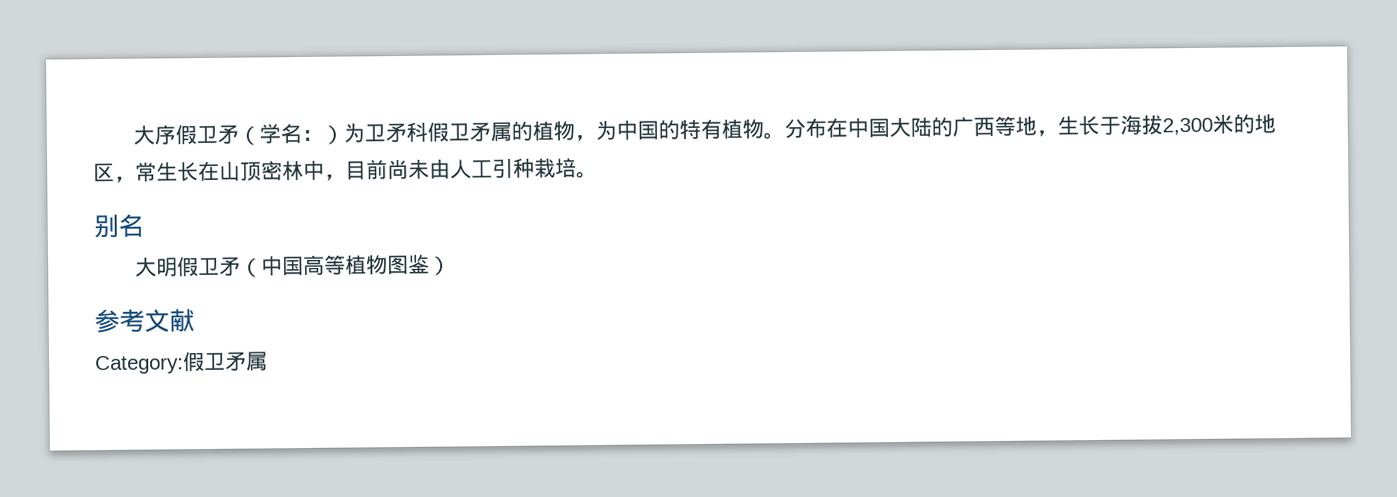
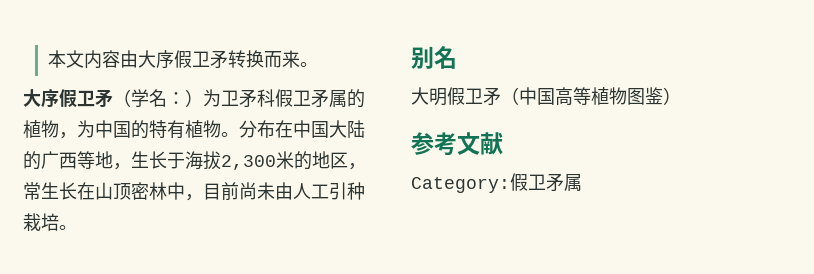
+ 本文内容由大序假卫矛转换而来。

